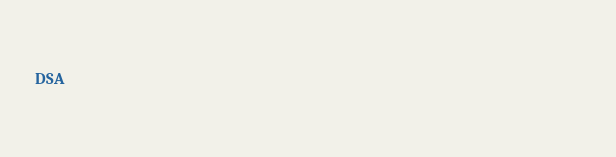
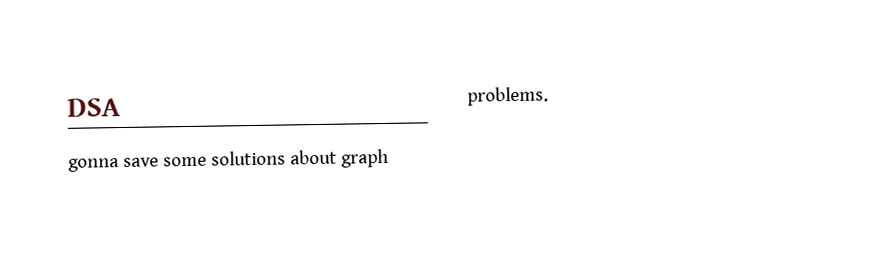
+ gonna save some solutions about graph problems.

